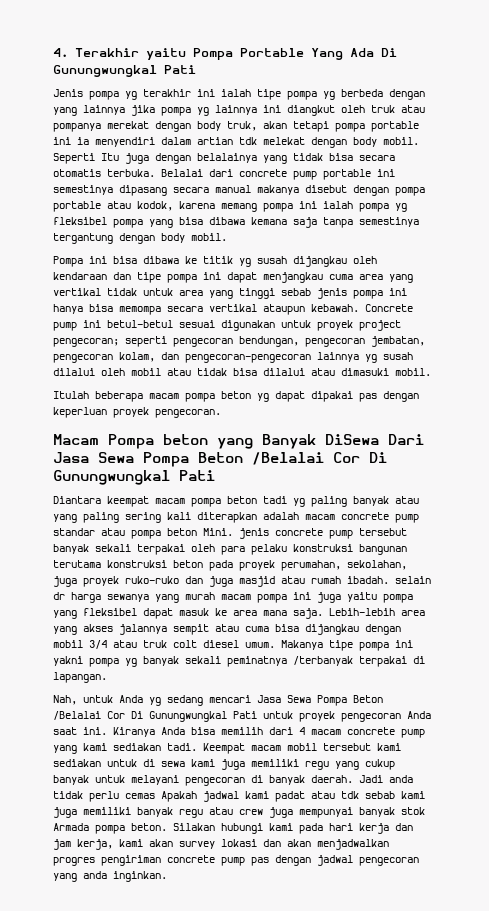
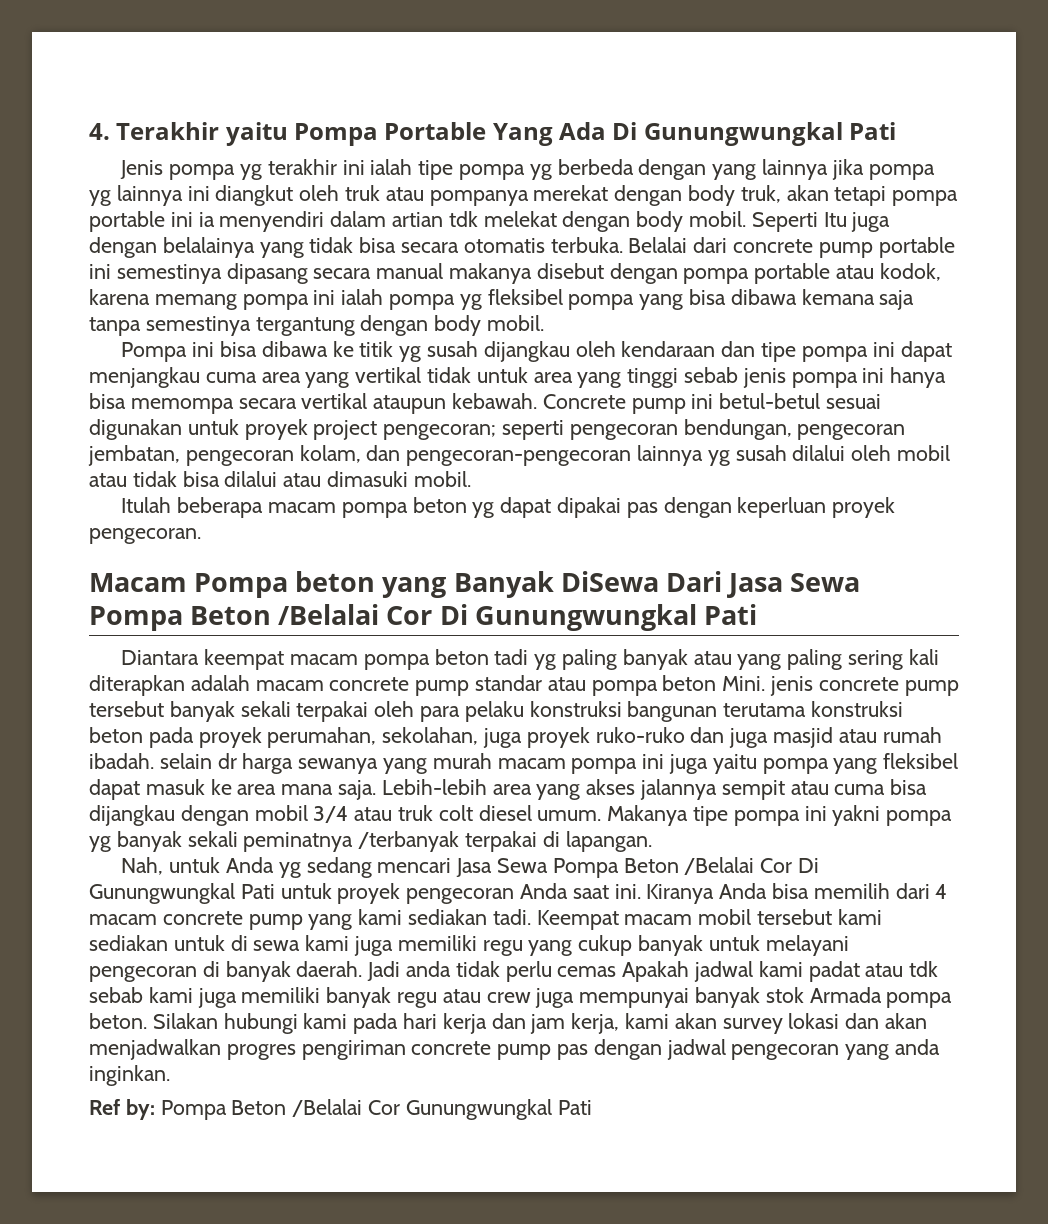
+ Ref by: Pompa Beton /Belalai Cor Gunungwungkal Pati

